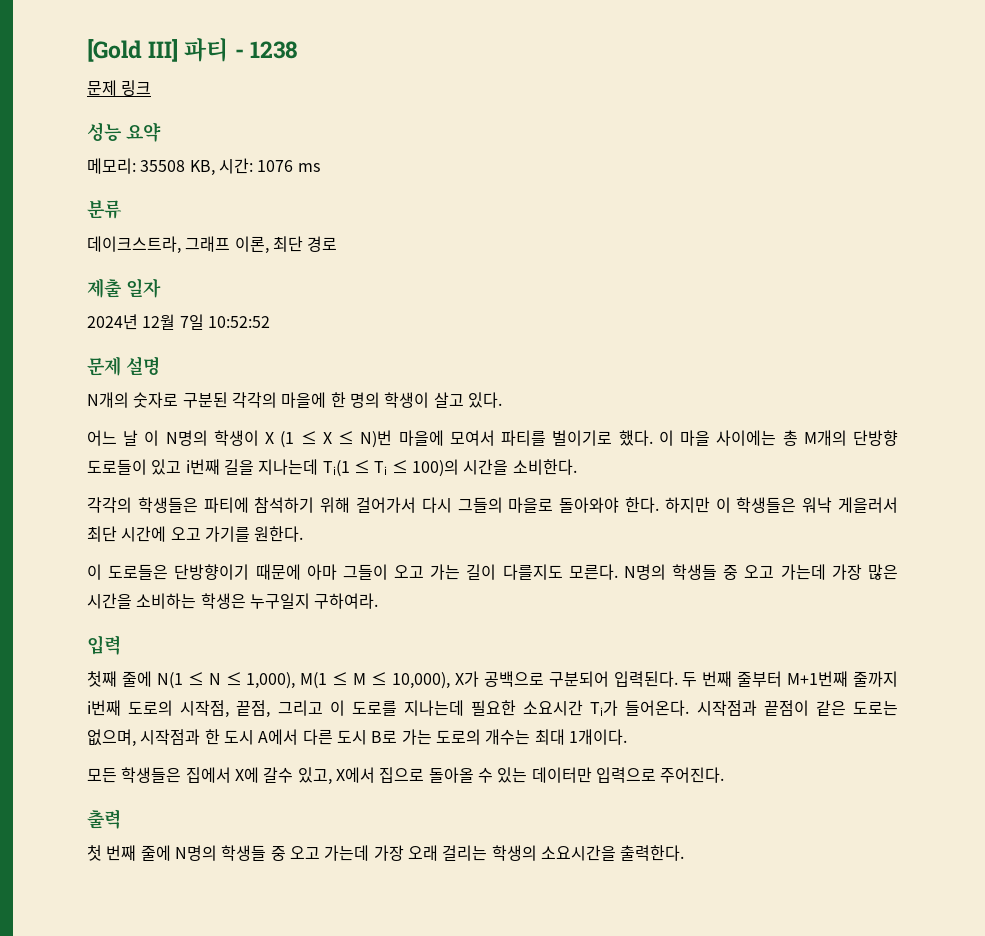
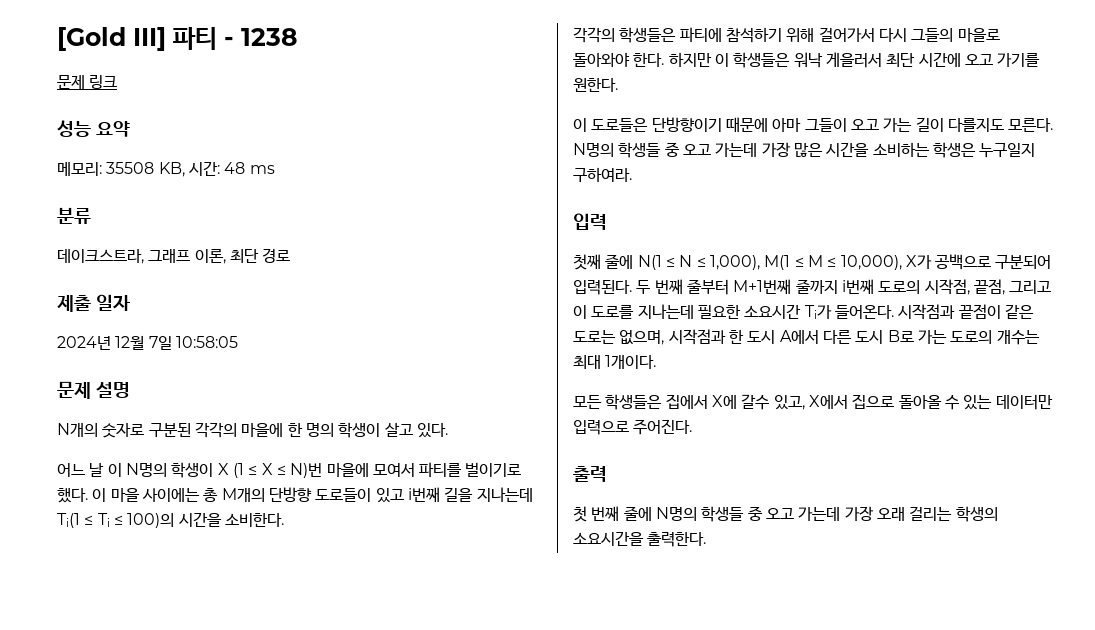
- 메모리: 35508 KB, 시간: 1076 ms
+ 메모리: 35508 KB, 시간: 48 ms
- 2024년 12월 7일 10:52:52
+ 2024년 12월 7일 10:58:05

